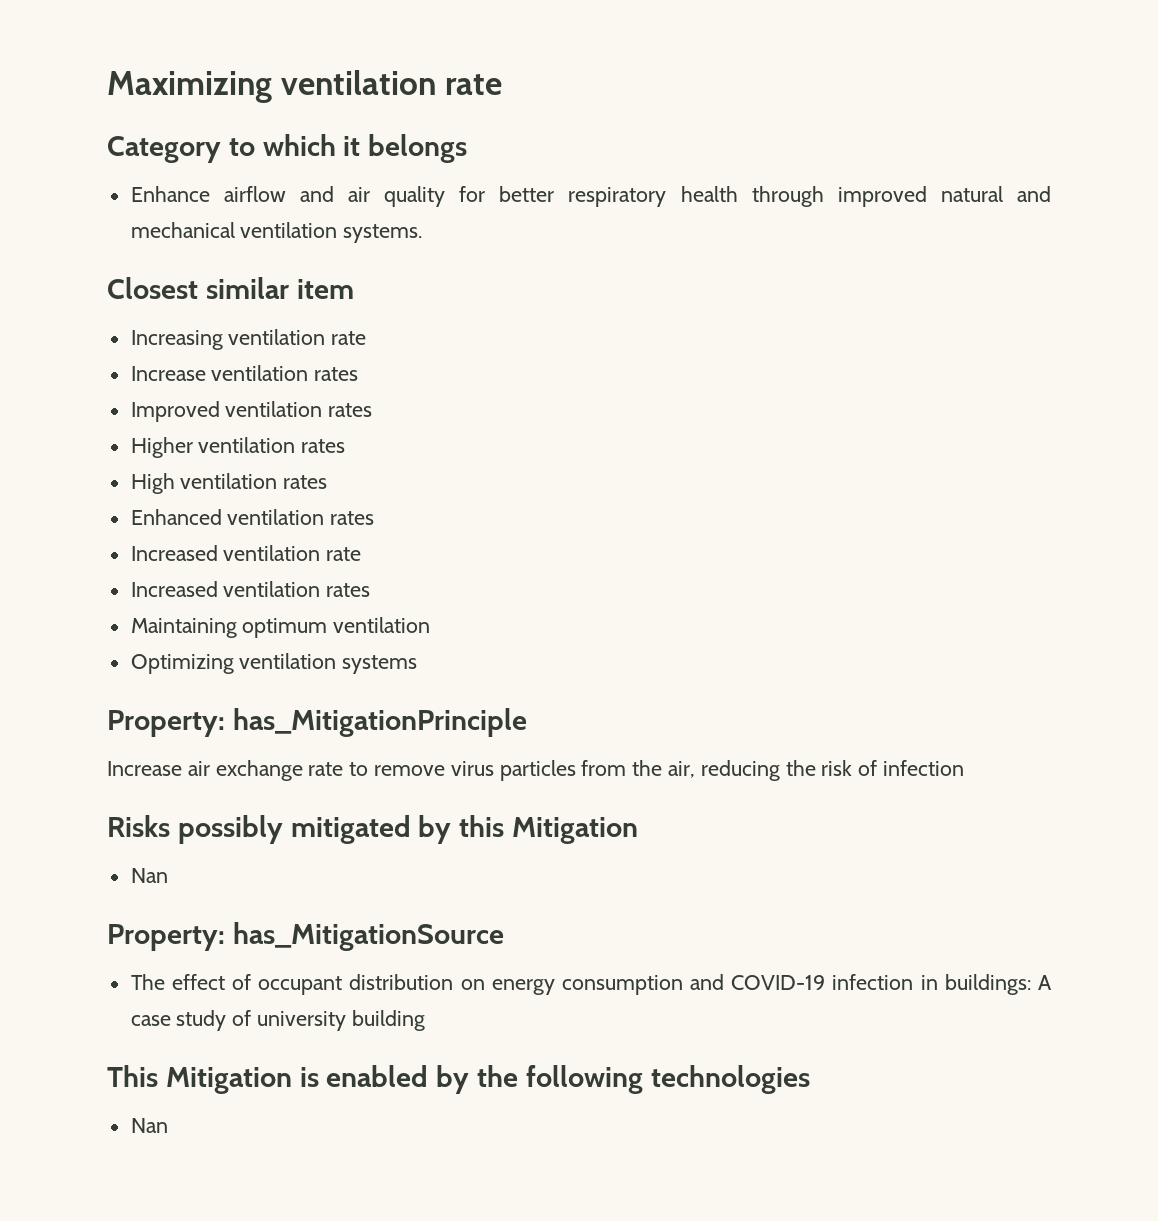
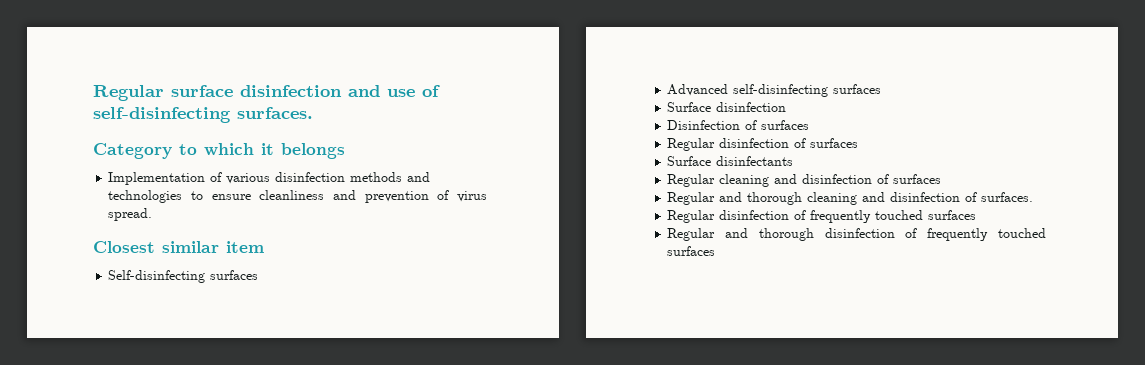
- Maximizing ventilation rate
+ Regular surface disinfection and use of self-disinfecting surfaces.
- Enhance airflow and air quality for better respiratory health through improved natural and mechanical ventilation systems.
+ Implementation of various disinfection methods and technologies to ensure cleanliness and prevention of virus spread.
  Closest similar item
- Increasing ventilation rate
- Increase ventilation rates
- Improved ventilation rates
- Higher ventilation rates
- High ventilation rates
- Enhanced ventilation rates
- Increased ventilation rate
- Increased ventilation rates
- Maintaining optimum ventilation
- Optimizing ventilation systems
- Property: has_MitigationPrinciple
- Increase air exchange rate to remove virus particles from the air, reducing the risk of infection
- Risks possibly mitigated by this Mitigation
- Nan
- Property: has_MitigationSource
- The effect of occupant distribution on energy consumption and COVID-19 infection in buildings: A case study of university building
- This Mitigation is enabled by the following technologies
- Nan
+ Self-disinfecting surfaces
+ Advanced self-disinfecting surfaces
+ Surface disinfection
+ Disinfection of surfaces
+ Regular disinfection of surfaces
+ Surface disinfectants
+ Regular cleaning and disinfection of surfaces
+ Regular and thorough cleaning and disinfection of surfaces.
+ Regular disinfection of frequently touched surfaces
+ Regular and thorough disinfection of frequently touched surfaces

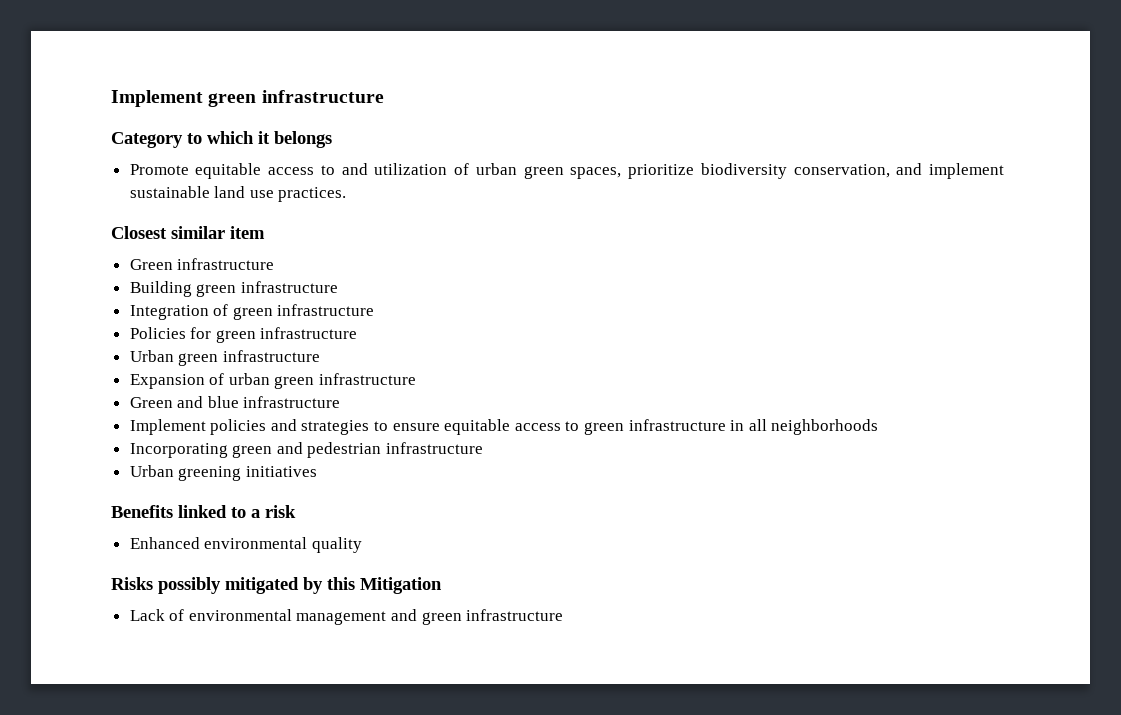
- Regular surface disinfection and use of self-disinfecting surfaces.
+ Implement green infrastructure
- Implementation of various disinfection methods and technologies to ensure cleanliness and prevention of virus spread.
+ Promote equitable access to and utilization of urban green spaces, prioritize biodiversity conservation, and implement sustainable land use practices.
  Closest similar item
- Self-disinfecting surfaces
- Advanced self-disinfecting surfaces
- Surface disinfection
- Disinfection of surfaces
- Regular disinfection of surfaces
- Surface disinfectants
- Regular cleaning and disinfection of surfaces
- Regular and thorough cleaning and disinfection of surfaces.
- Regular disinfection of frequently touched surfaces
- Regular and thorough disinfection of frequently touched surfaces
+ Green infrastructure
+ Building green infrastructure
+ Integration of green infrastructure
+ Policies for green infrastructure
+ Urban green infrastructure
+ Expansion of urban green infrastructure
+ Green and blue infrastructure
+ Implement policies and strategies to ensure equitable access to green infrastructure in all neighborhoods
+ Incorporating green and pedestrian infrastructure
+ Urban greening initiatives
+ Benefits linked to a risk
+ Enhanced environmental quality
+ Risks possibly mitigated by this Mitigation
+ Lack of environmental management and green infrastructure

